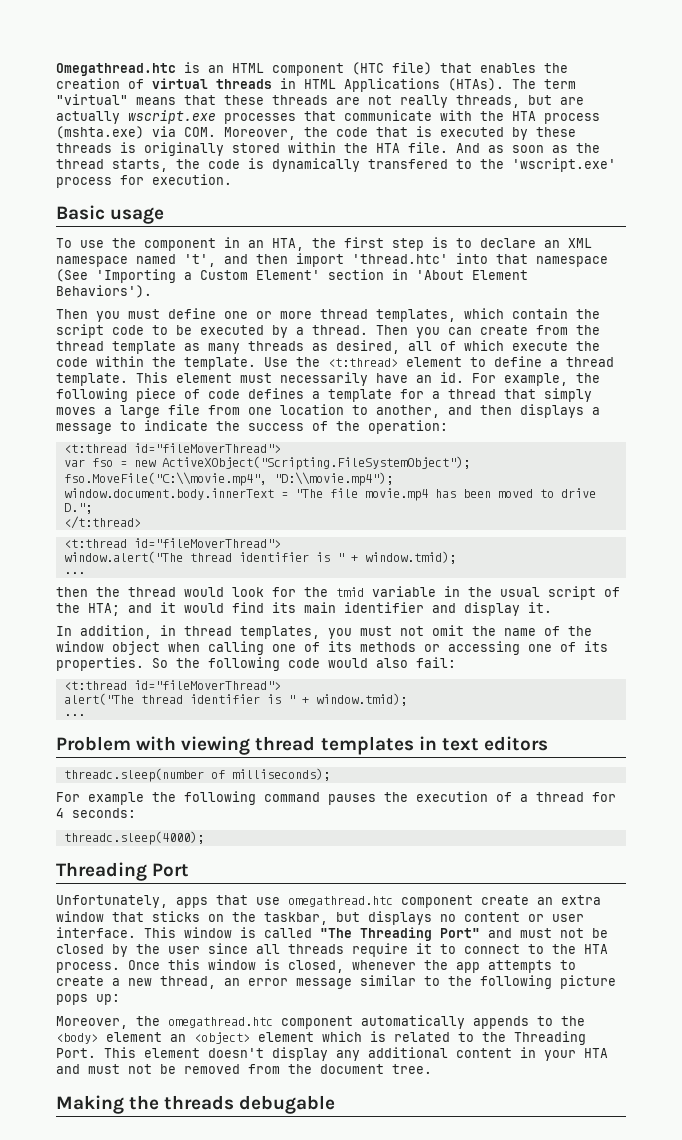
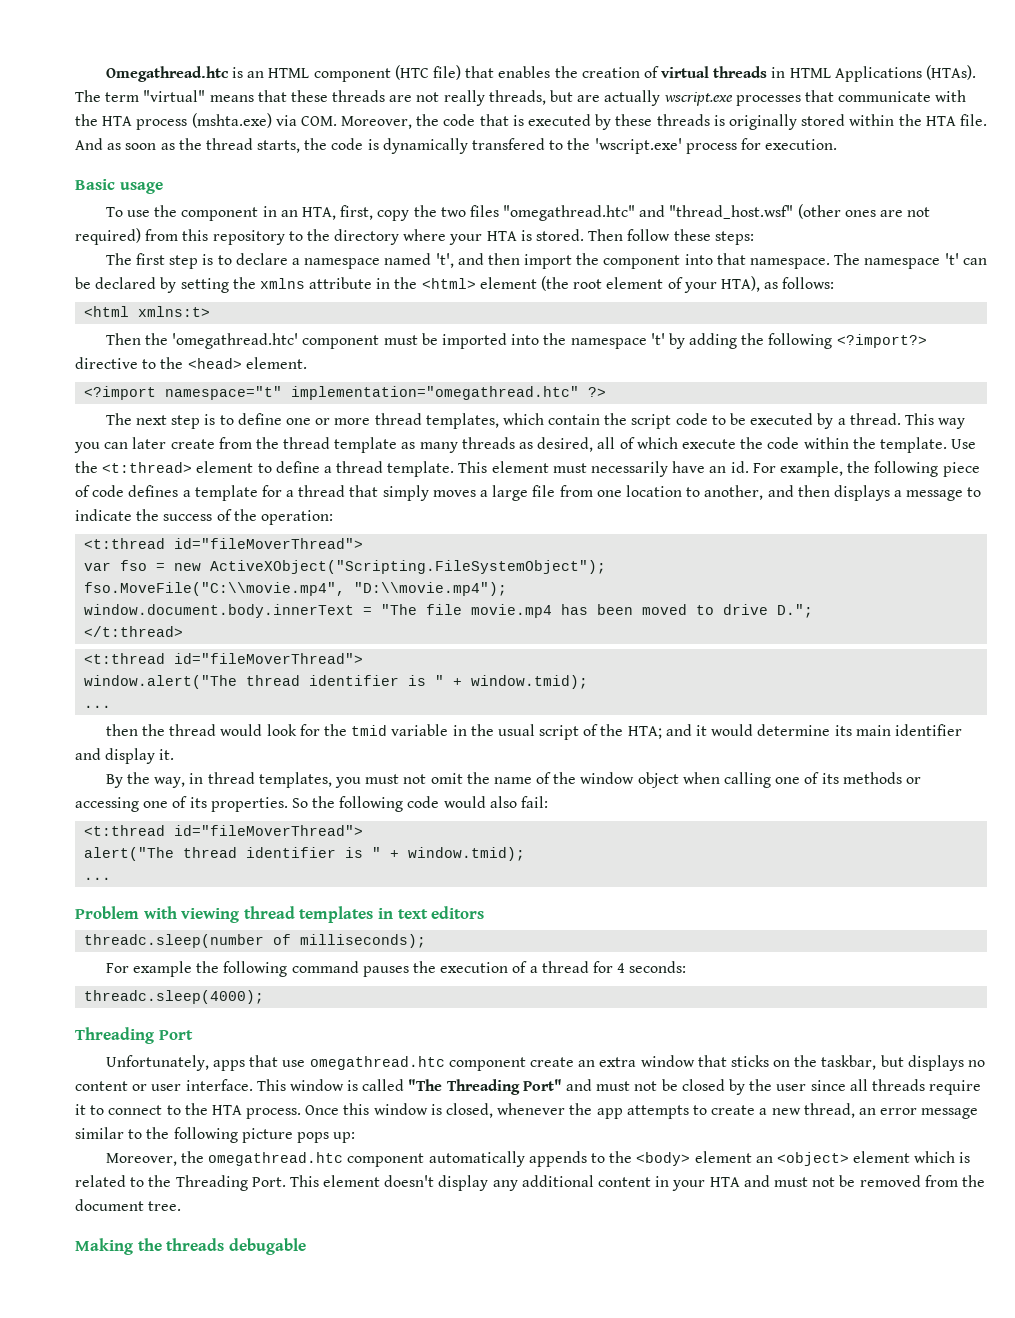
- To use the component in an HTA, the first step is to declare an XML namespace named 't', and then import 'thread.htc' into that namespace (See 'Importing a Custom Element' section in 'About Element Behaviors').
- Then you must define one or more thread templates, which contain the script code to be executed by a thread.
+ To use the component in an HTA, first, copy the two files "omegathread.htc" and "thread_host.wsf" (other ones are not required) from this repository to the directory where your HTA is stored. Then follow these steps:
+ The first step is to declare a namespace named 't', and then import the component into that namespace. The namespace 't' can be declared by setting the xmlns attribute in the <html> element (the root element of your HTA), as follows:
+ <html xmlns:t>
+ Then the 'omegathread.htc' component must be imported into the namespace 't' by adding the following <?import?> directive to the <head> element.
+ <?import namespace="t" implementation="omegathread.htc" ?>
+ The next step is to define one or more thread templates, which contain the script code to be executed by a thread.
- Then you can create from the thread template as many threads as desired, all of which execute the code within the template.
+ This way you can later create from the thread template as many threads as desired, all of which execute the code within the template.
- then the thread would look for the tmid variable in the usual script of the HTA; and it would find its main identifier and display it.
+ then the thread would look for the tmid variable in the usual script of the HTA; and it would determine its main identifier and display it.
- In addition, in thread templates, you must not omit the name of the window object when calling one of its methods or accessing one of its properties.
+ By the way, in thread templates, you must not omit the name of the window object when calling one of its methods or accessing one of its properties.

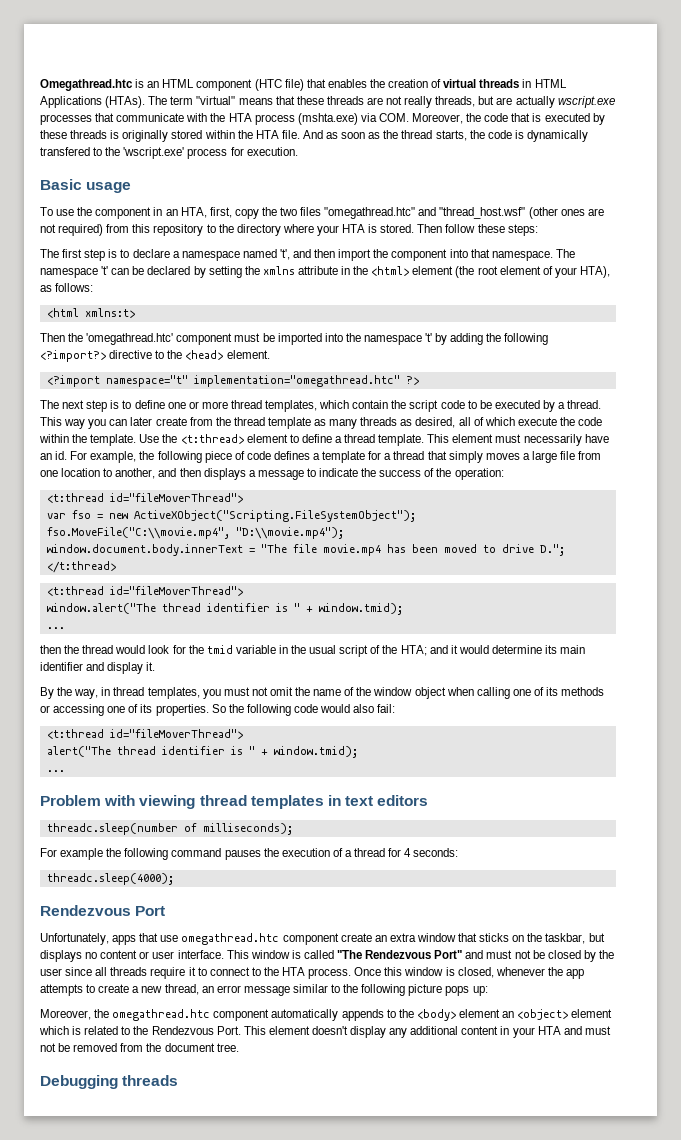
- Threading Port
+ Rendezvous Port
- This window is called "The Threading Port" and must not be closed by the user since all threads require it to connect to the HTA process.
+ This window is called "The Rendezvous Port" and must not be closed by the user since all threads require it to connect to the HTA process.
- Moreover, the omegathread.htc component automatically appends to the <body> element an <object> element which is related to the Threading Port.
+ Moreover, the omegathread.htc component automatically appends to the <body> element an <object> element which is related to the Rendezvous Port.
- Making the threads debugable
+ Debugging threads

